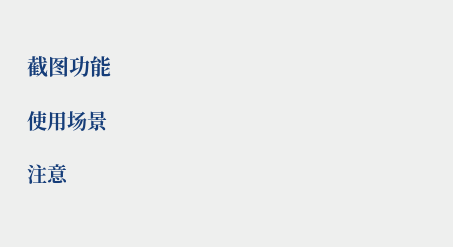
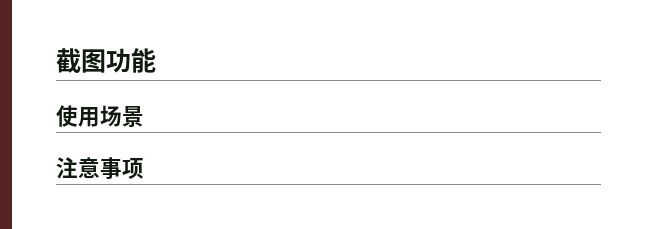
- 注意
+ 注意事项

